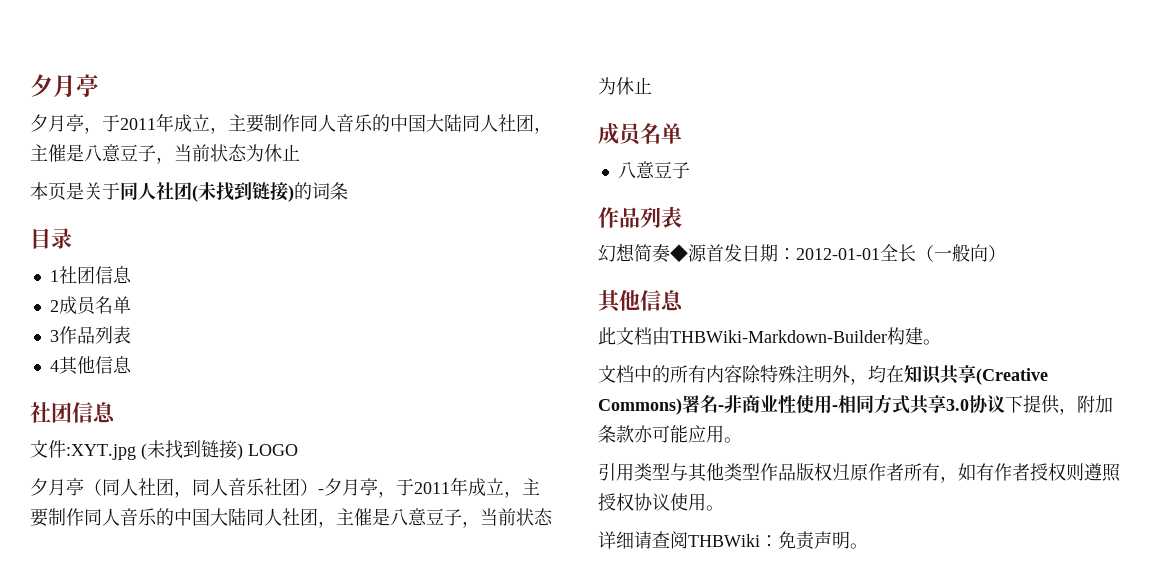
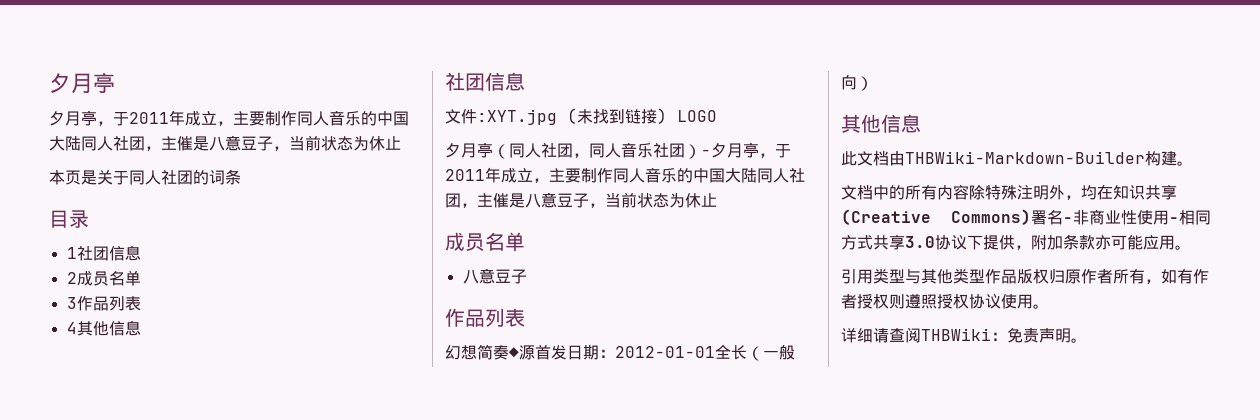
- 本页是关于同人社团(未找到链接)的词条
+ 本页是关于同人社团的词条

